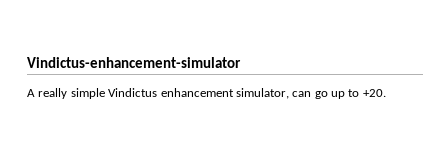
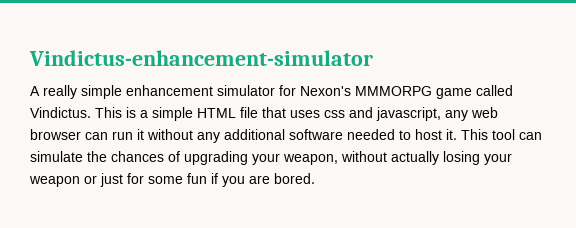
- A really simple Vindictus enhancement simulator, can go up to +20.
+ A really simple enhancement simulator for Nexon's MMMORPG game called Vindictus. This is a simple HTML file that uses css and javascript, any web browser can run it without any additional software needed to host it. This tool can simulate the chances of upgrading your weapon, without actually losing your weapon or just for some fun if you are bored.

